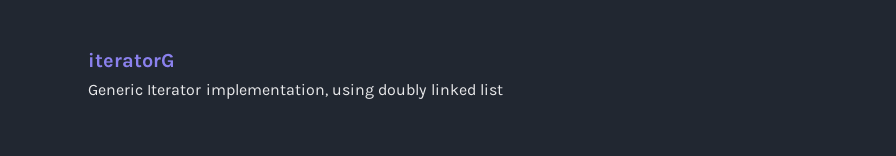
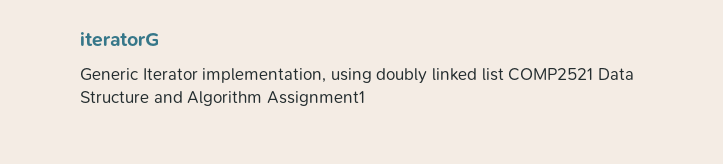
- Generic Iterator implementation, using doubly linked list
+ Generic Iterator implementation, using doubly linked list COMP2521 Data Structure and Algorithm Assignment1

